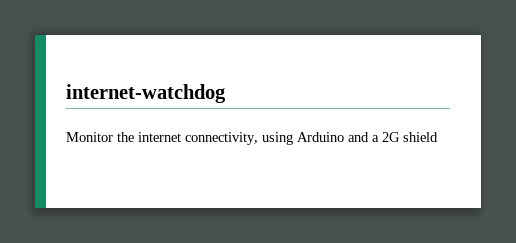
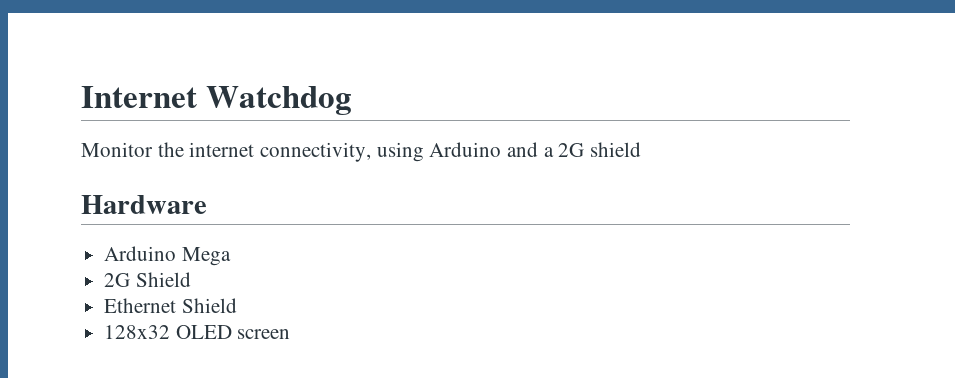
- internet-watchdog
+ Internet Watchdog
+ Hardware
+ Arduino Mega
+ 2G Shield
+ Ethernet Shield
+ 128x32 OLED screen

